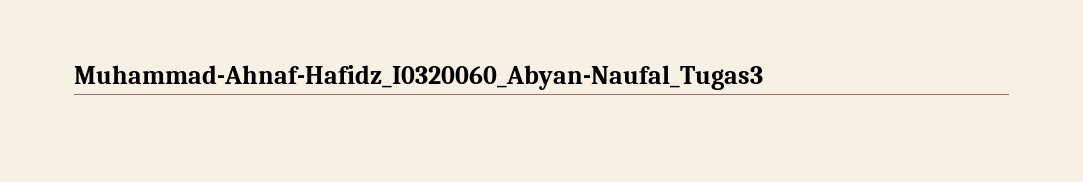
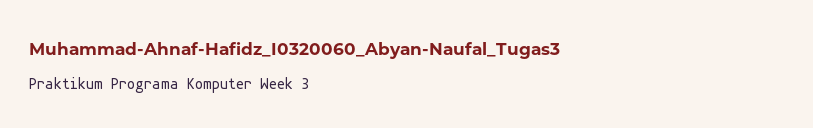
+ Praktikum Programa Komputer Week 3

